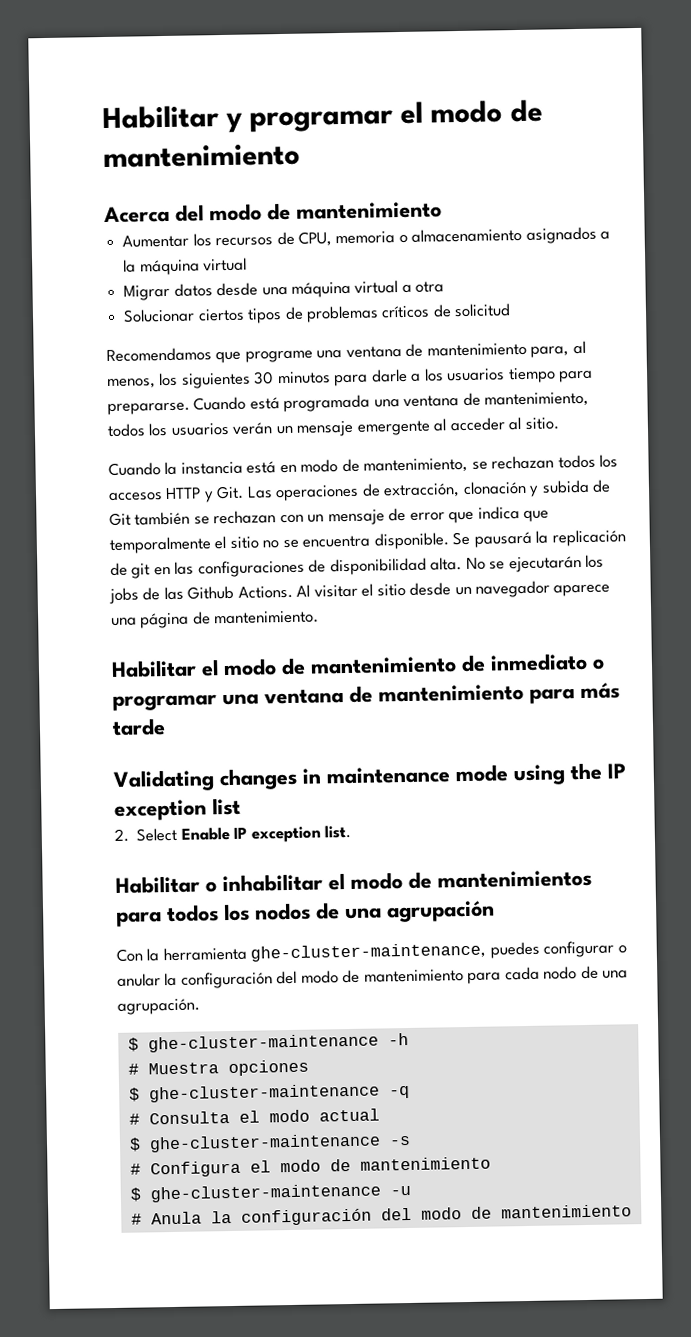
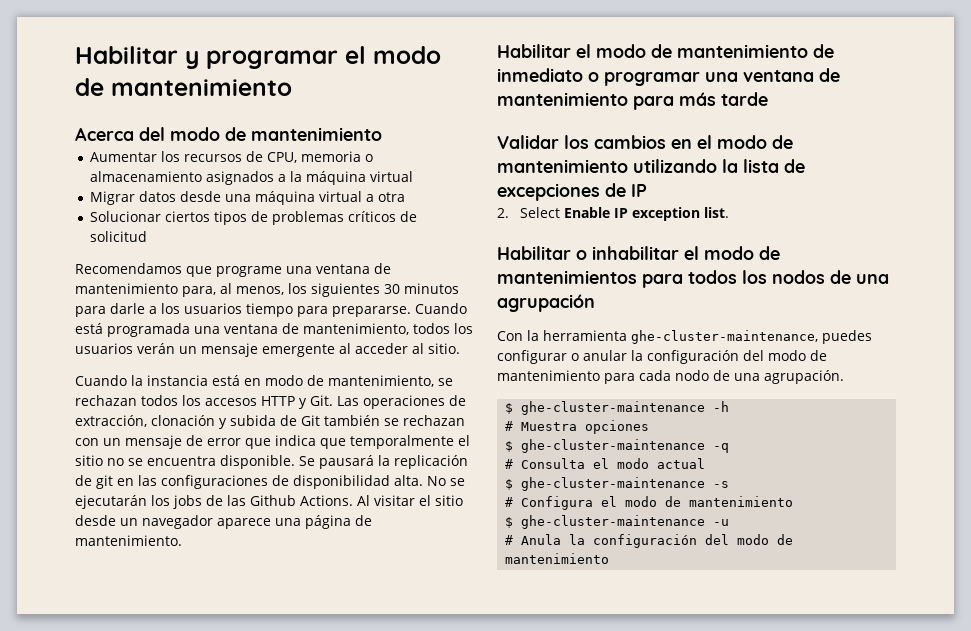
- Validating changes in maintenance mode using the IP exception list
+ Validar los cambios en el modo de mantenimiento utilizando la lista de excepciones de IP

